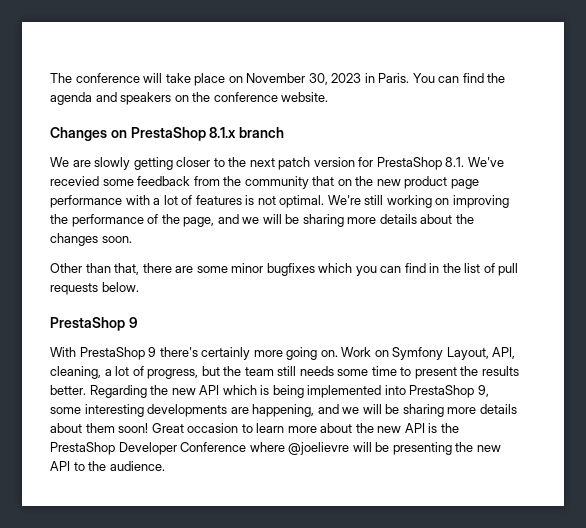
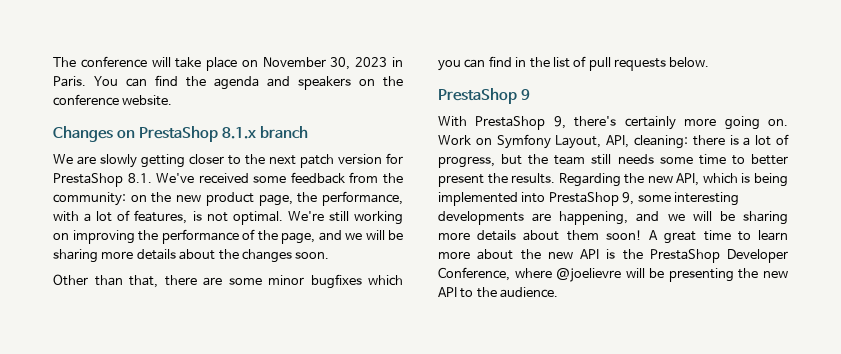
- We are slowly getting closer to the next patch version for PrestaShop 8.1. We've recevied some feedback from the community that on the new product page performance with a lot of features is not optimal.
+ We are slowly getting closer to the next patch version for PrestaShop 8.1. We've received some feedback from the community: on the new product page, the performance, with a lot of features, is not optimal.
- With PrestaShop 9 there's certainly more going on.
+ With PrestaShop 9, there's certainly more going on.
- Work on Symfony Layout, API, cleaning, a lot of progress, but the team still needs some time to present the results better.
+ Work on Symfony Layout, API, cleaning: there is a lot of progress, but the team still needs some time to better present the results.
- Regarding the new API which is being implemented into PrestaShop 9, some interesting developments are happening, and we will be sharing more details about them soon!
+ Regarding the new API, which is being implemented into PrestaShop 9, some interesting developments are happening, and we will be sharing more details about them soon!
- Great occasion to learn more about the new API is the PrestaShop Developer Conference where @joelievre will be presenting the new API to the audience.
+ A great time to learn more about the new API is the PrestaShop Developer Conference, where @joelievre will be presenting the new API to the audience.

